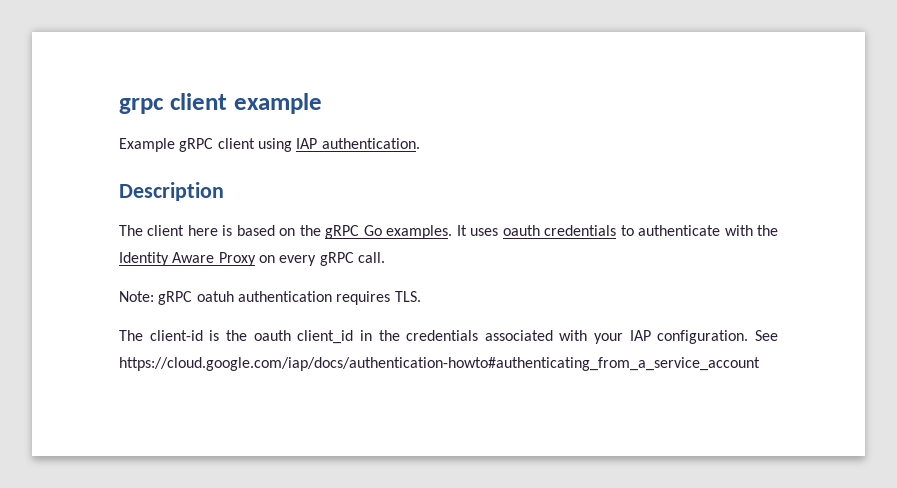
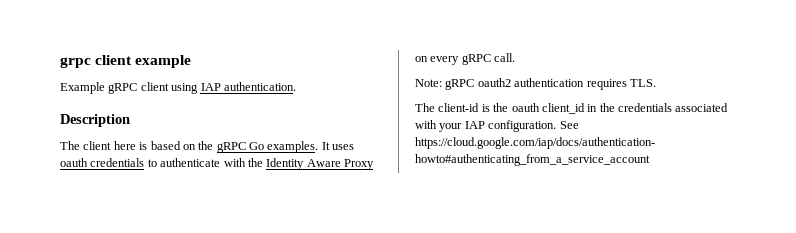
- Note: gRPC oatuh authentication requires TLS.
+ Note: gRPC oauth2 authentication requires TLS.

